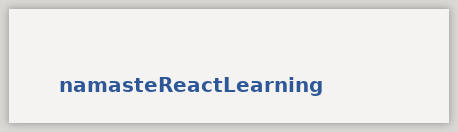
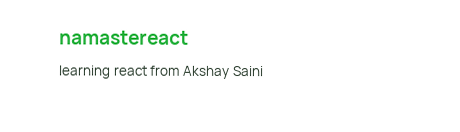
- namasteReactLearning
+ namastereact
+ learning react from Akshay Saini

